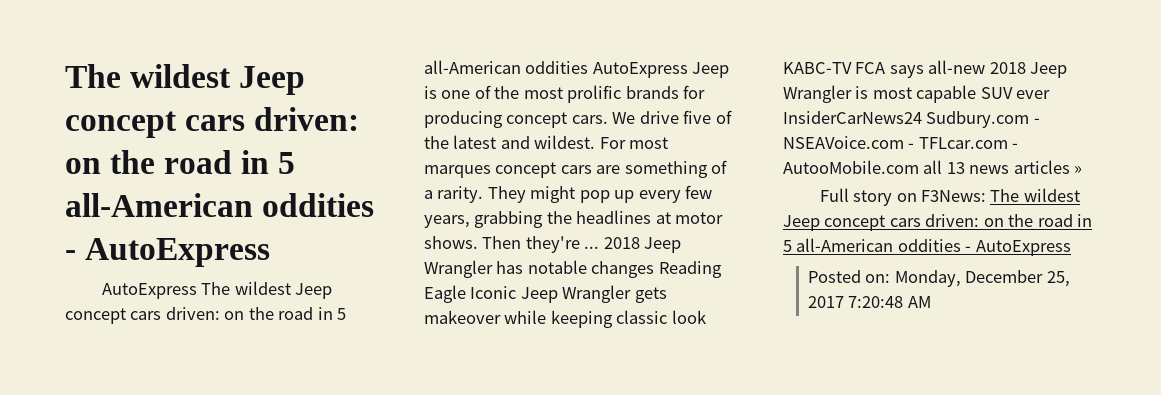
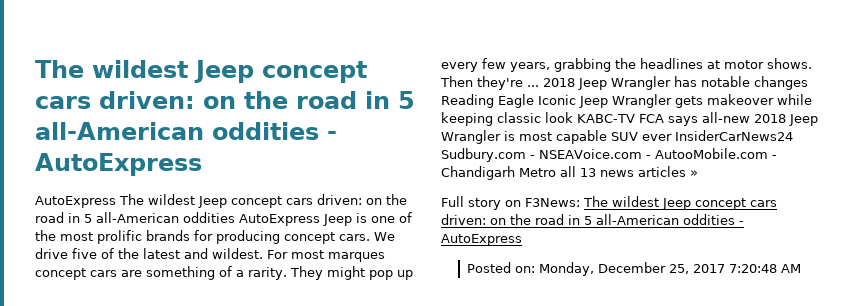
- 2018 Jeep Wrangler has notable changes Reading Eagle Iconic Jeep Wrangler gets makeover while keeping classic look KABC-TV FCA says all-new 2018 Jeep Wrangler is most capable SUV ever InsiderCarNews24 Sudbury.com - NSEAVoice.com - TFLcar.com - AutooMobile.com all 13 news articles »
+ 2018 Jeep Wrangler has notable changes Reading Eagle Iconic Jeep Wrangler gets makeover while keeping classic look KABC-TV FCA says all-new 2018 Jeep Wrangler is most capable SUV ever InsiderCarNews24 Sudbury.com - NSEAVoice.com - AutooMobile.com - Chandigarh Metro all 13 news articles »

